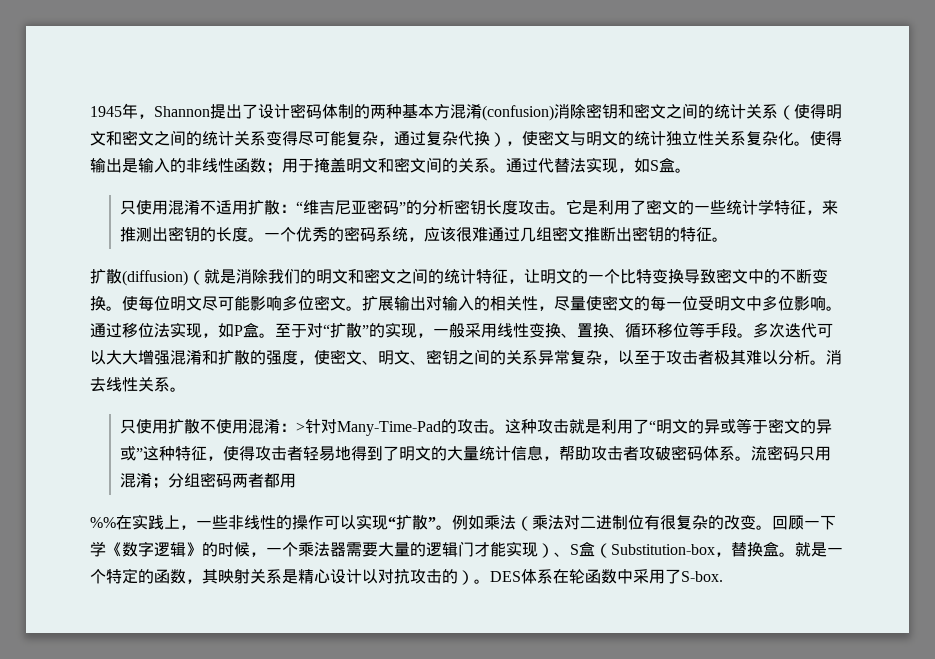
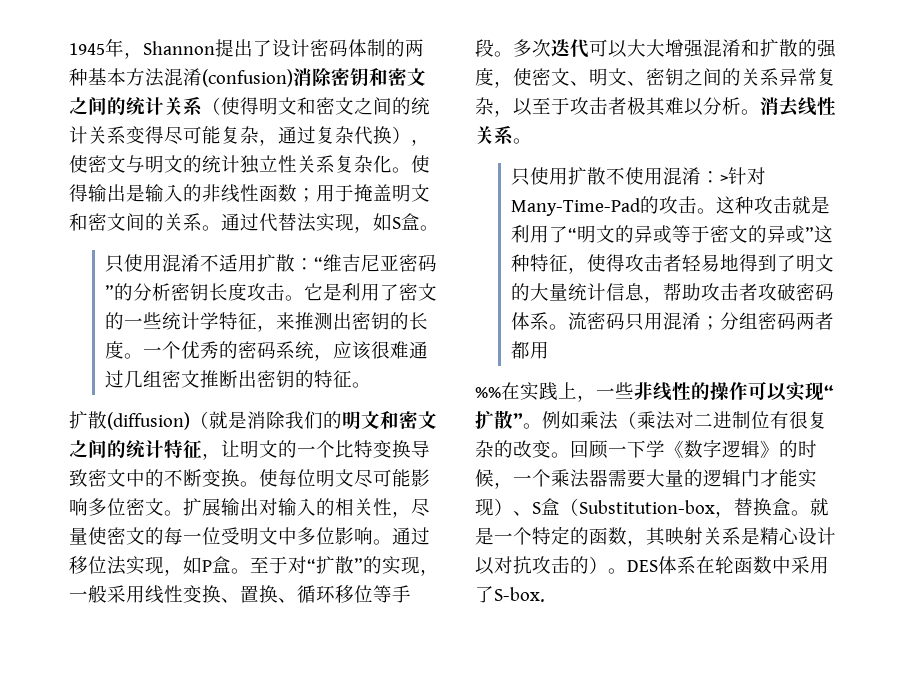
- 1945年，Shannon提出了设计密码体制的两种基本方混淆(confusion)消除密钥和密文之间的统计关系（使得明文和密文之间的统计关系变得尽可能复杂，通过复杂代换），使密文与明文的统计独立性关系复杂化。
+ 1945年，Shannon提出了设计密码体制的两种基本方法混淆(confusion)消除密钥和密文之间的统计关系（使得明文和密文之间的统计关系变得尽可能复杂，通过复杂代换），使密文与明文的统计独立性关系复杂化。

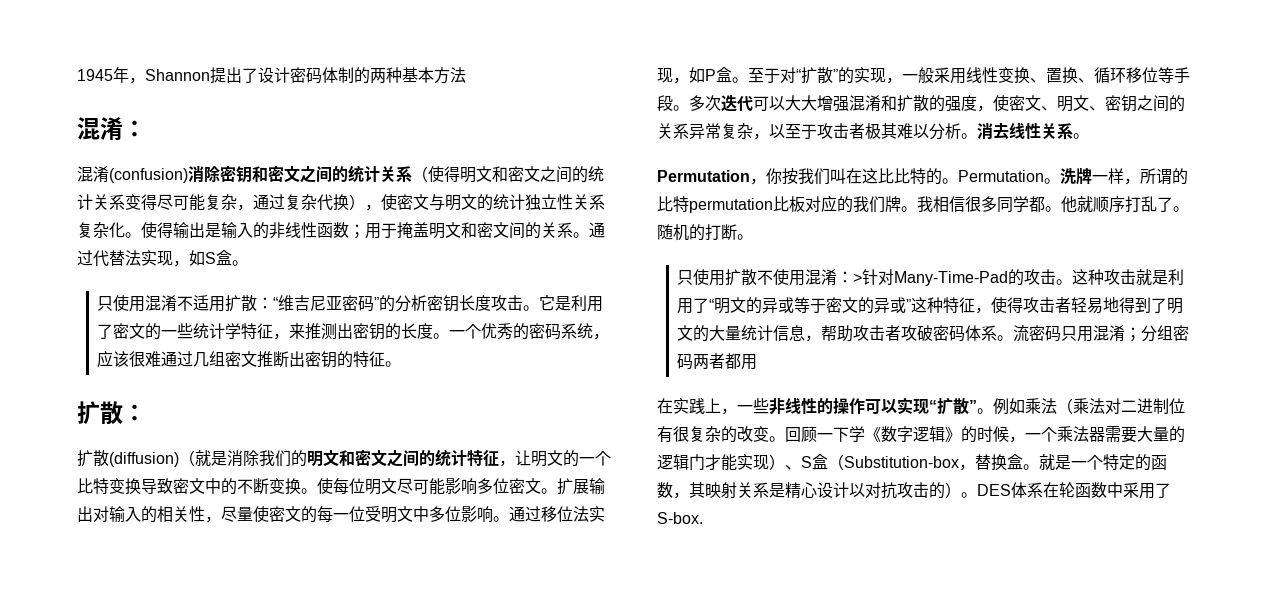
- 1945年，Shannon提出了设计密码体制的两种基本方法混淆(confusion)消除密钥和密文之间的统计关系（使得明文和密文之间的统计关系变得尽可能复杂，通过复杂代换），使密文与明文的统计独立性关系复杂化。
+ 1945年，Shannon提出了设计密码体制的两种基本方法
+ 混淆：
+ 混淆(confusion)消除密钥和密文之间的统计关系（使得明文和密文之间的统计关系变得尽可能复杂，通过复杂代换），使密文与明文的统计独立性关系复杂化。
  一个优秀的密码系统，应该很难通过几组密文推断出密钥的特征。
+ 扩散：
+ Permutation，你按我们叫在这比比特的。Permutation。洗牌一样，所谓的比特permutation比板对应的我们牌。我相信很多同学都。他就顺序打乱了。随机的打断。
- %%在实践上，一些非线性的操作可以实现“扩散”。
+ 在实践上，一些非线性的操作可以实现“扩散”。

